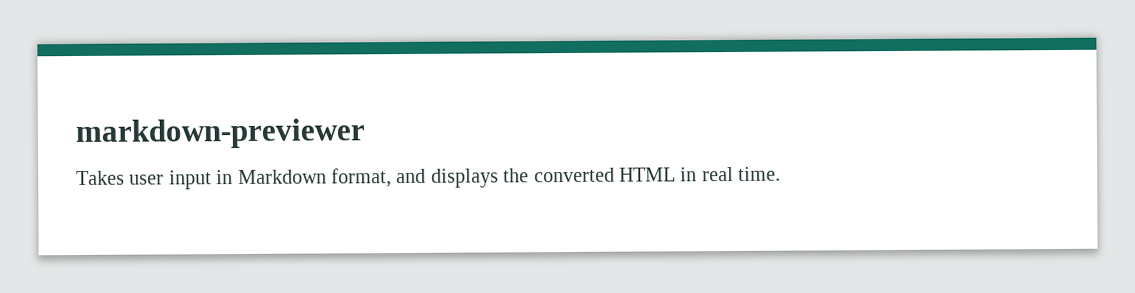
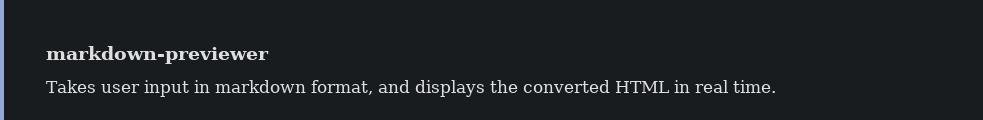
- Takes user input in Markdown format, and displays the converted HTML in real time.
+ Takes user input in markdown format, and displays the converted HTML in real time.

